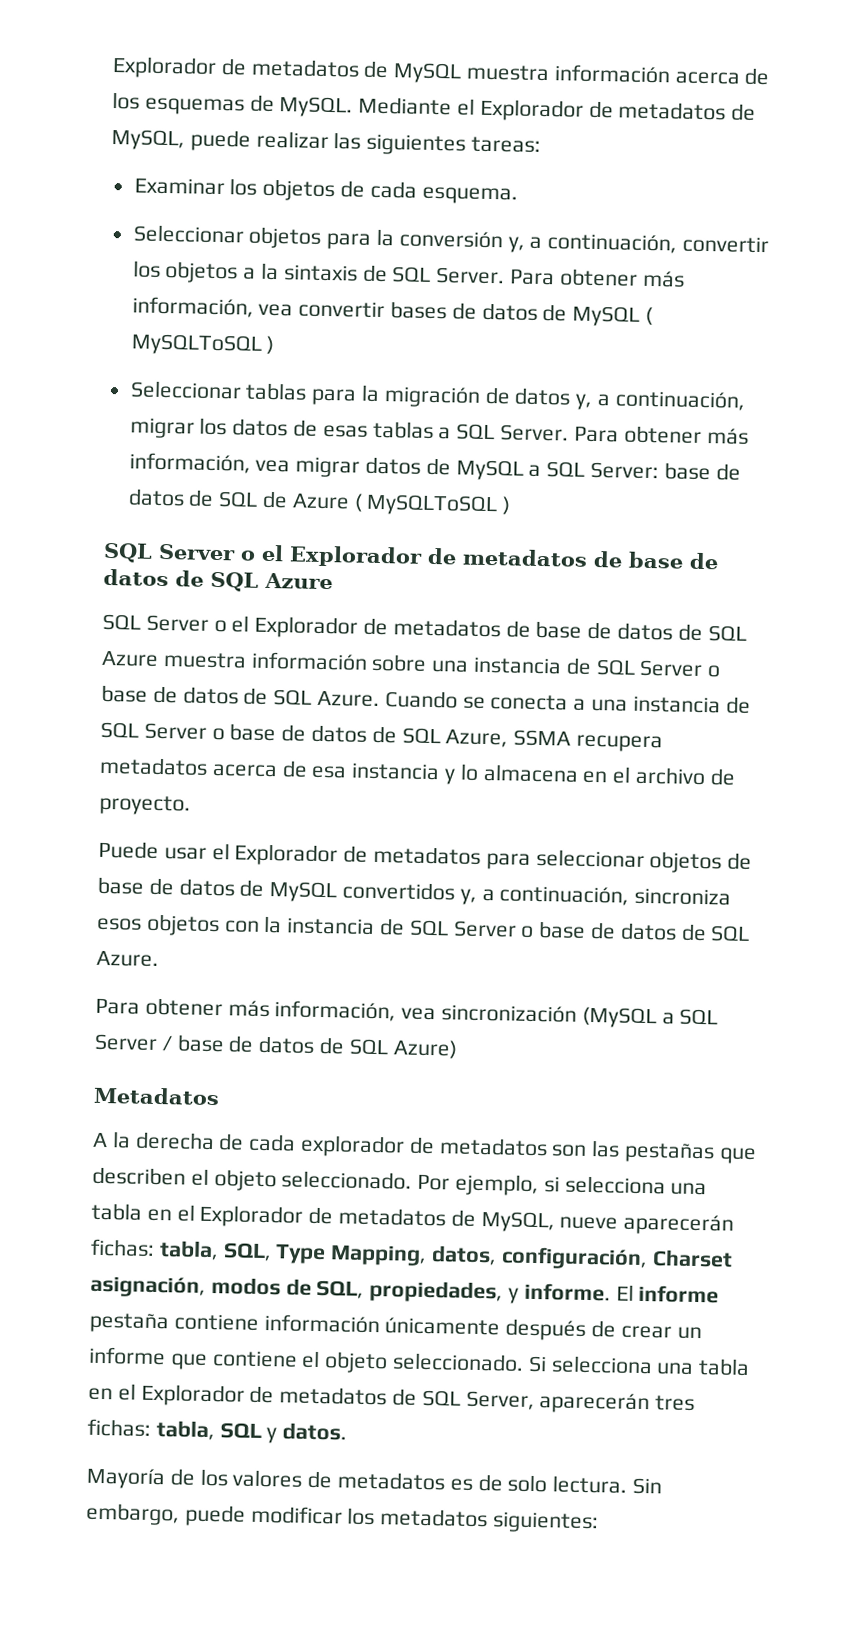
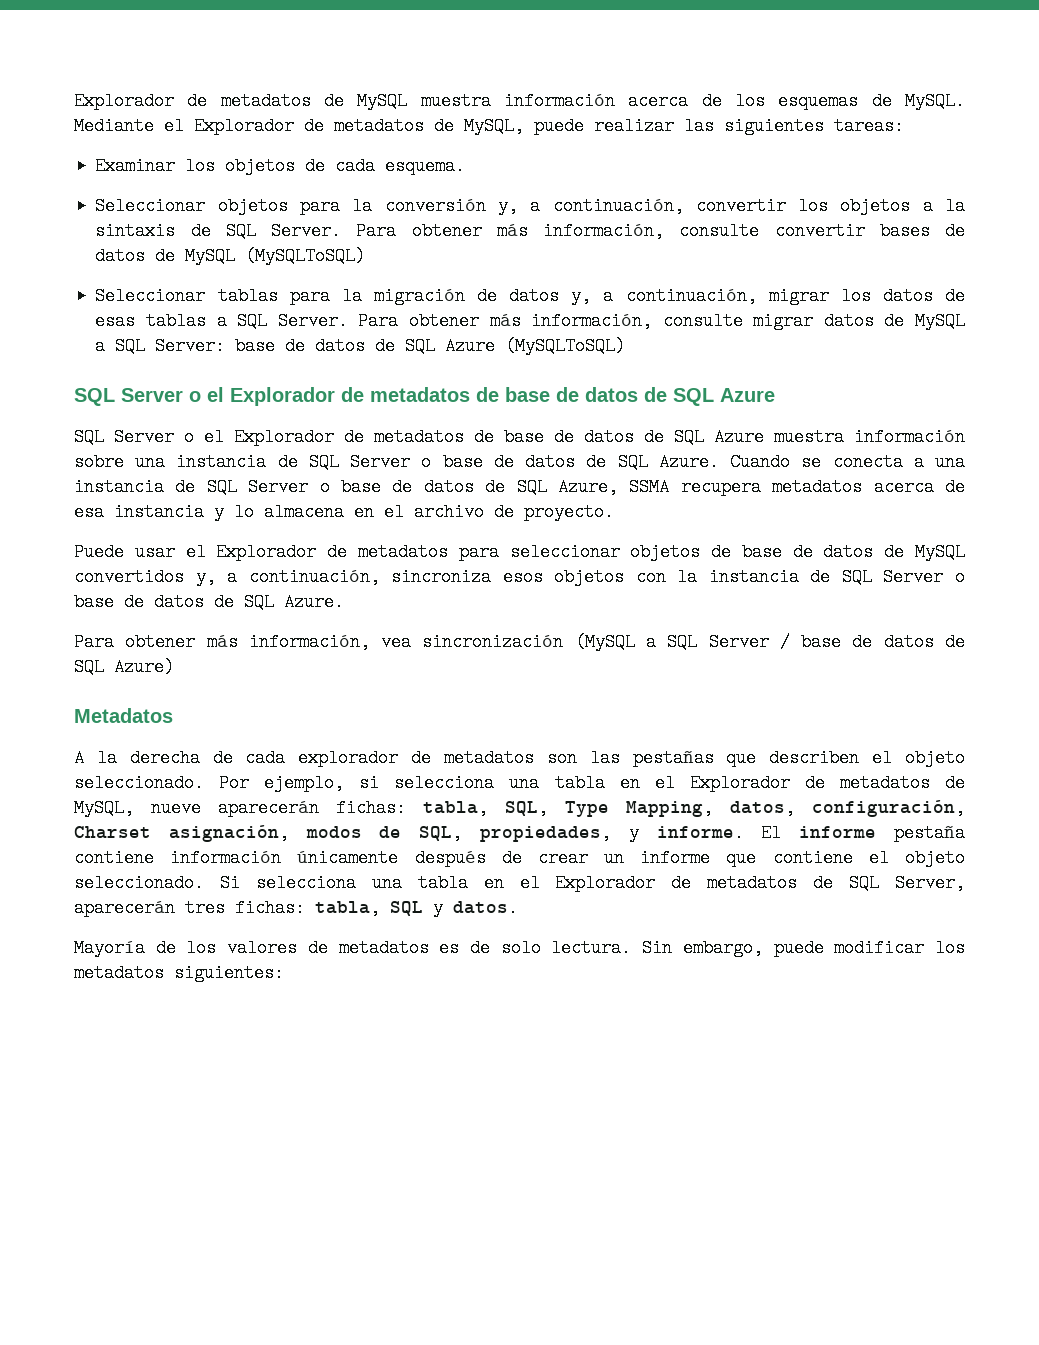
- Para obtener más información, vea convertir bases de datos de MySQL ( MySQLToSQL )
+ Para obtener más información, consulte convertir bases de datos de MySQL (MySQLToSQL)
- Para obtener más información, vea migrar datos de MySQL a SQL Server: base de datos de SQL de Azure ( MySQLToSQL )
+ Para obtener más información, consulte migrar datos de MySQL a SQL Server: base de datos de SQL Azure (MySQLToSQL)

